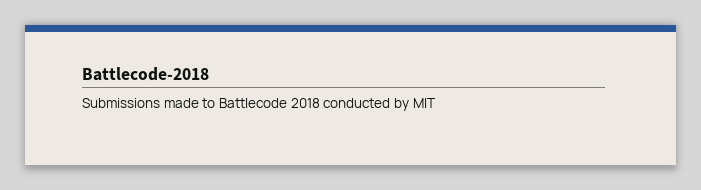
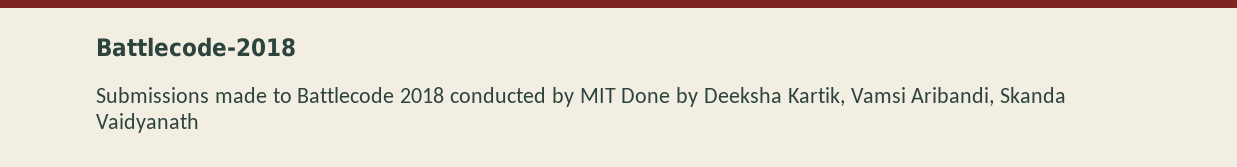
- Submissions made to Battlecode 2018 conducted by MIT
+ Submissions made to Battlecode 2018 conducted by MIT Done by Deeksha Kartik, Vamsi Aribandi, Skanda Vaidyanath

